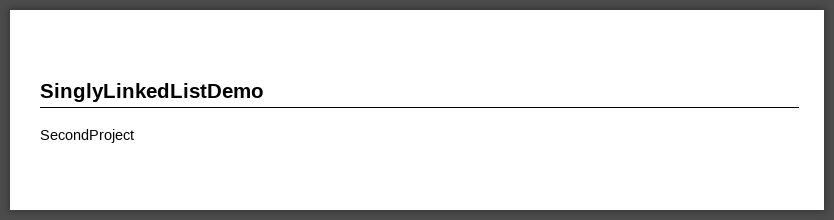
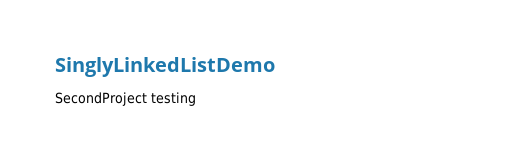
- SecondProject
+ SecondProject testing

